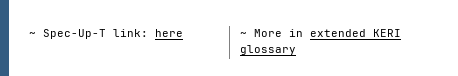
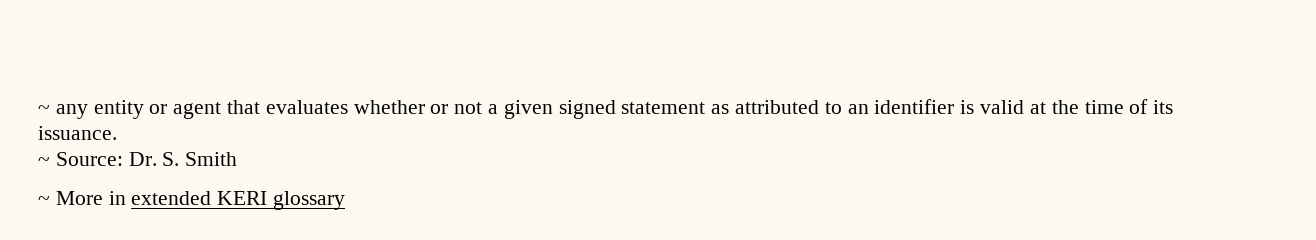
- ~ Spec-Up-T link: here
+ ~ any entity or agent that evaluates whether or not a given signed statement as attributed to an identifier is valid at the time of its issuance.
+ ~ Source: Dr. S. Smith

